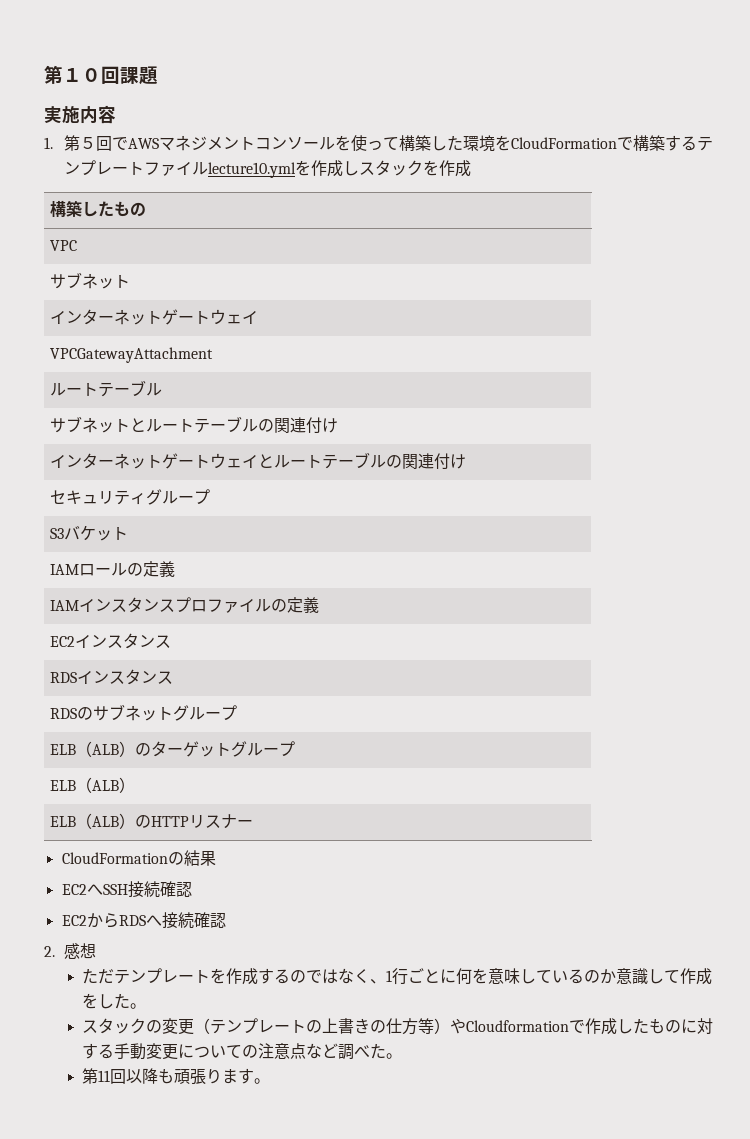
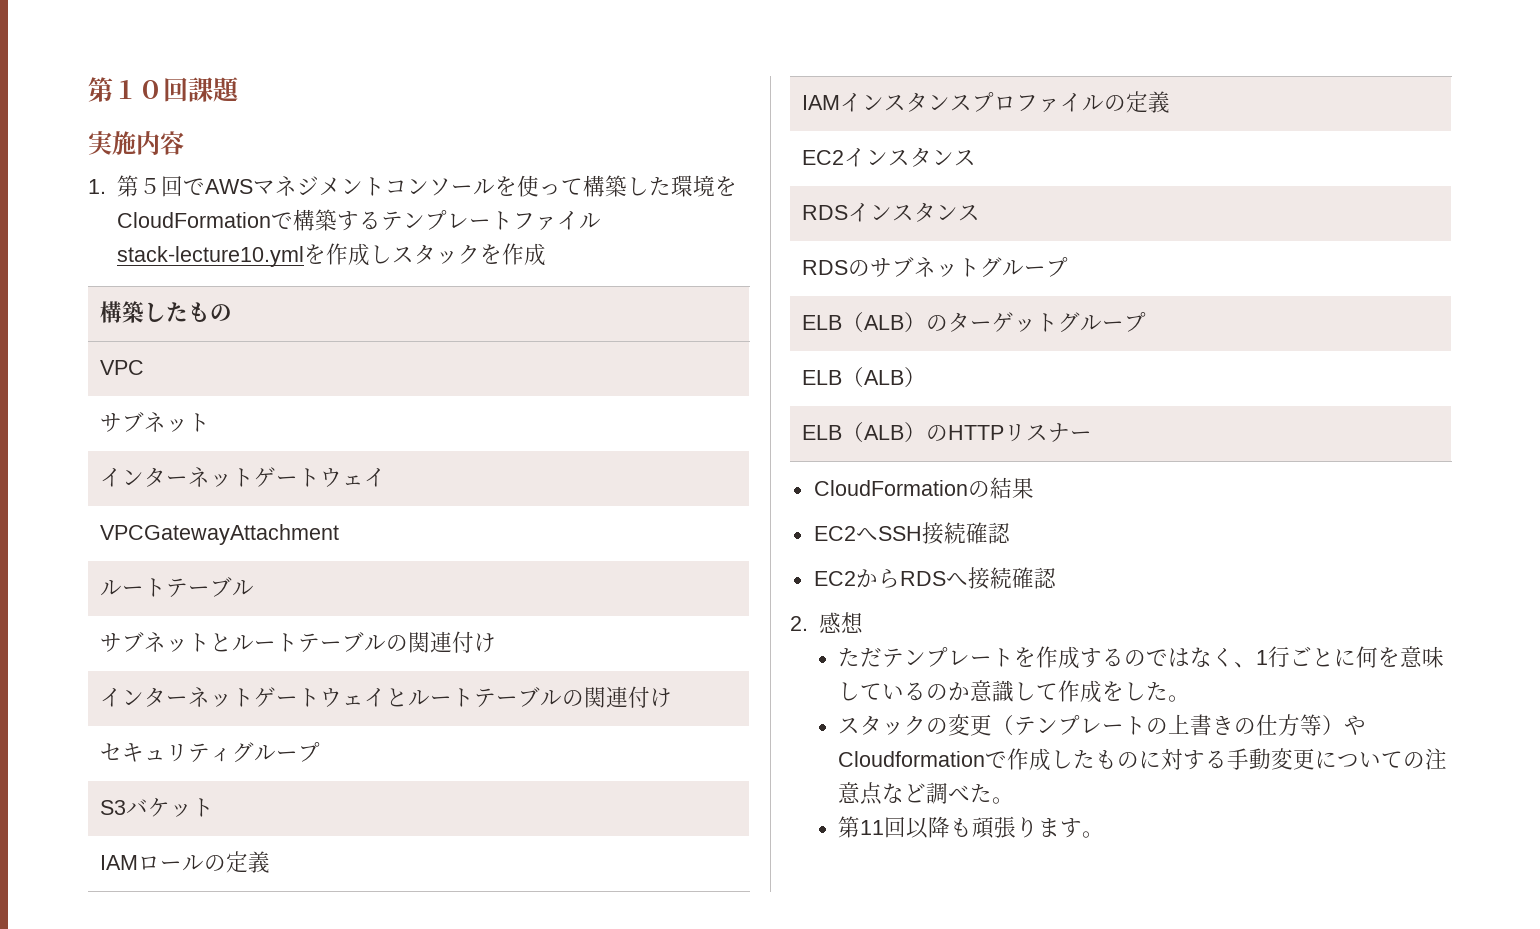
- 1.第５回でAWSマネジメントコンソールを使って構築した環境をCloudFormationで構築するテンプレートファイルlecture10.ymlを作成しスタックを作成
+ 1.第５回でAWSマネジメントコンソールを使って構築した環境をCloudFormationで構築するテンプレートファイルstack-lecture10.ymlを作成しスタックを作成

